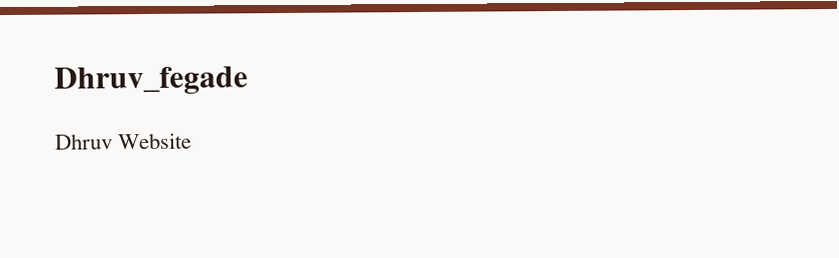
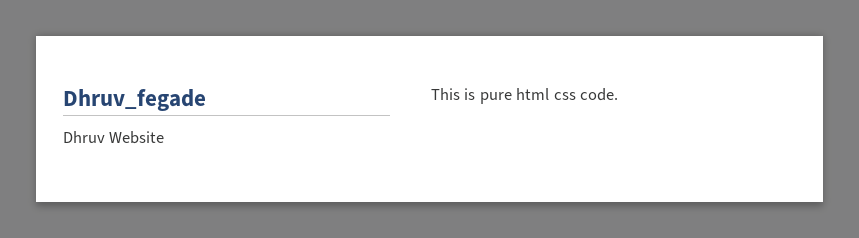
+ This is pure html css code.

